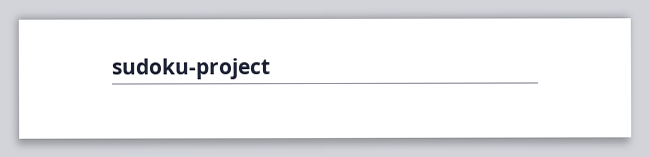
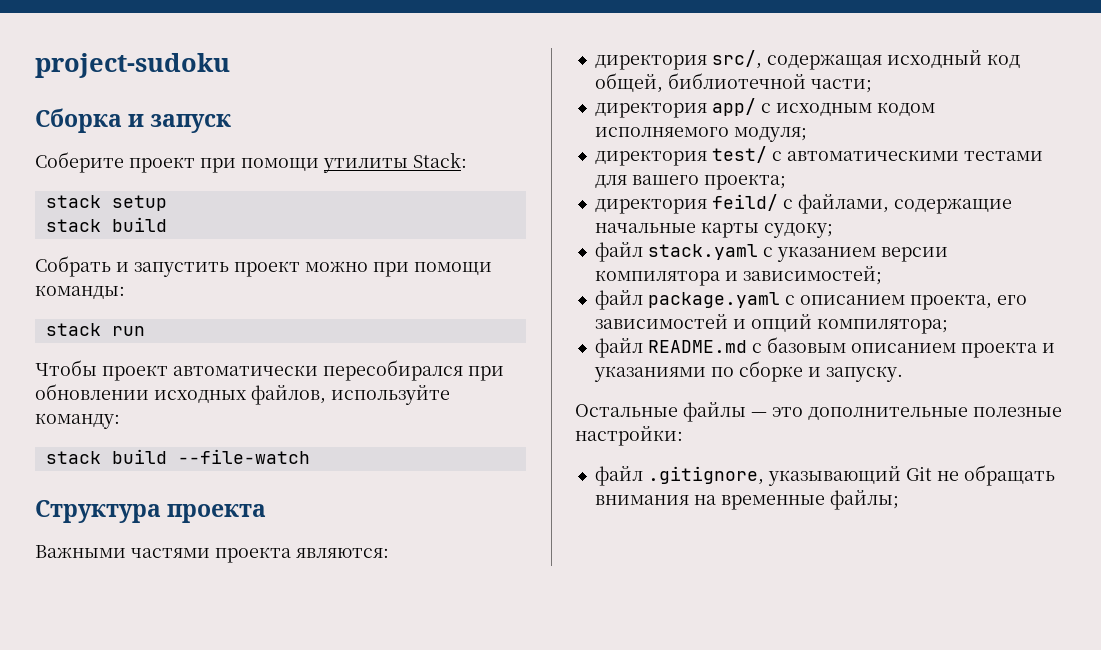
- sudoku-project
+ project-sudoku
+ Сборка и запуск
+ Соберите проект при помощи утилиты Stack:
+ stack setup
+ stack build
+ Собрать и запустить проект можно при помощи команды:
+ stack run
+ Чтобы проект автоматически пересобирался при обновлении исходных файлов, используйте команду:
+ stack build --file-watch
+ Структура проекта
+ Важными частями проекта являются:
+ директория src/, содержащая исходный код общей, библиотечной части;
+ директория app/ с исходным кодом исполняемого модуля;
+ директория test/ c автоматическими тестами для вашего проекта;
+ директория feild/ с файлами, содержащие начальные карты судоку;
+ файл stack.yaml с указанием версии компилятора и зависимостей;
+ файл package.yaml с описанием проекта, его зависимостей и опций компилятора;
+ файл README.md с базовым описанием проекта и указаниями по сборке и запуску.
+ Остальные файлы — это дополнительные полезные настройки:
+ файл .gitignore, указывающий Git не обращать внимания на временные файлы;

